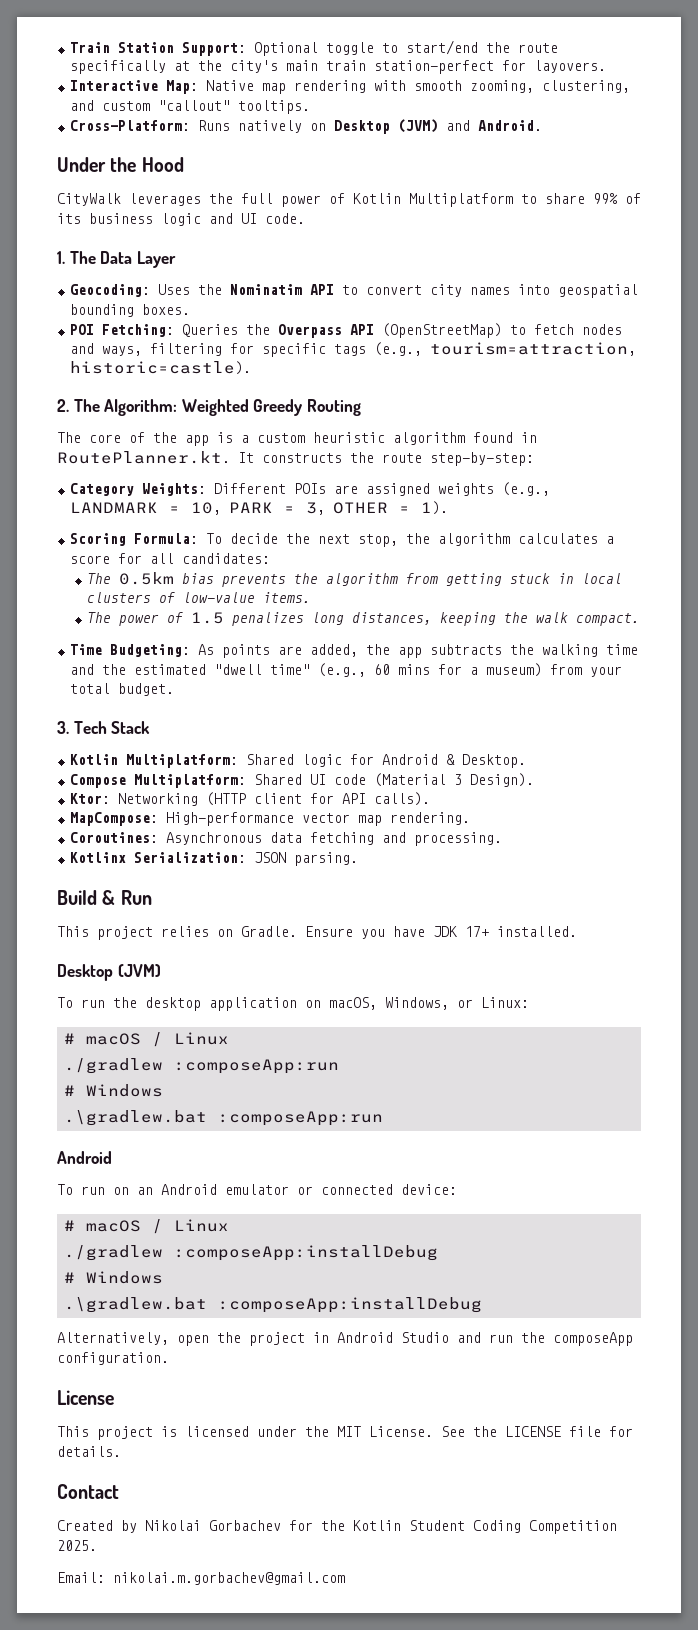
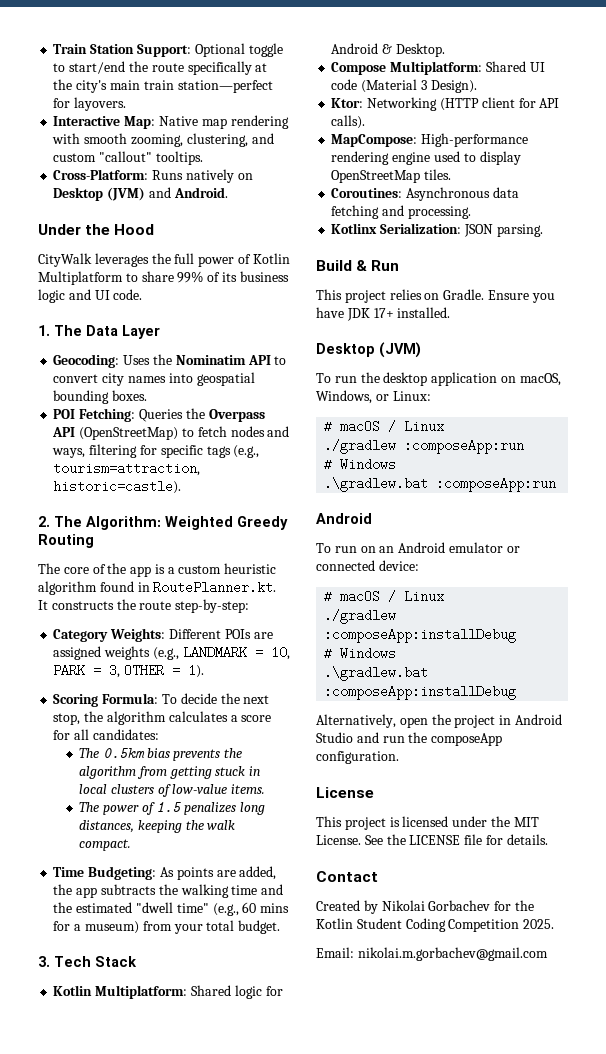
- MapCompose: High-performance vector map rendering.
+ MapCompose: High-performance rendering engine used to display OpenStreetMap tiles.

